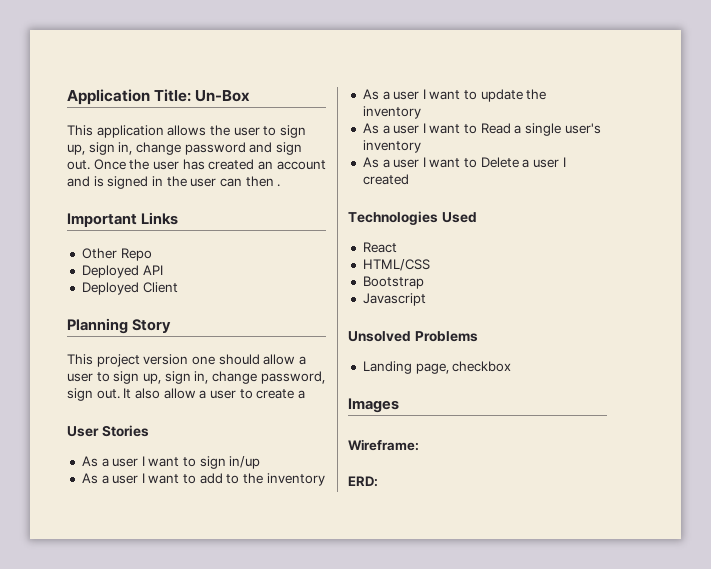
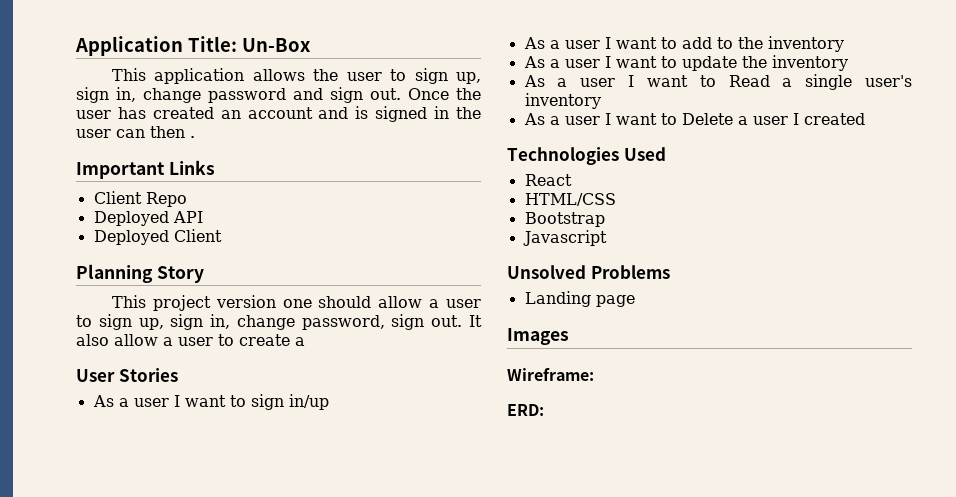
- Other Repo
+ Client Repo
- Landing page, checkbox
+ Landing page

